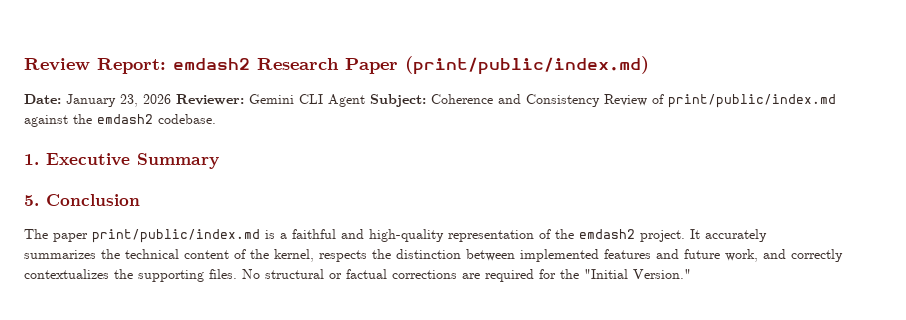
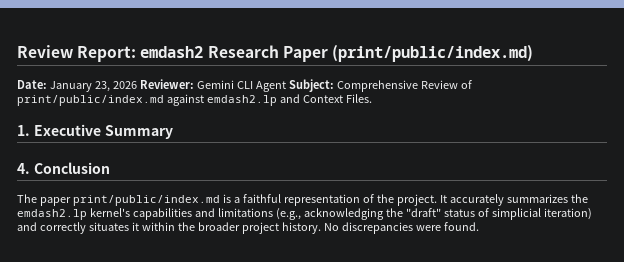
- Date: January 23, 2026 Reviewer: Gemini CLI Agent Subject: Coherence and Consistency Review of print/public/index.md against the emdash2 codebase.
+ Date: January 23, 2026 Reviewer: Gemini CLI Agent Subject: Comprehensive Review of print/public/index.md against emdash2.lp and Context Files.
- 5. Conclusion
+ 4. Conclusion
- The paper print/public/index.md is a faithful and high-quality representation of the emdash2 project.
+ The paper print/public/index.md is a faithful representation of the project.
- It accurately summarizes the technical content of the kernel, respects the distinction between implemented features and future work, and correctly contextualizes the supporting files. No structural or factual corrections are required for the "Initial Version."
+ It accurately summarizes the emdash2.lp kernel's capabilities and limitations (e.g., acknowledging the "draft" status of simplicial iteration) and correctly situates it within the broader project history. No discrepancies were found.

